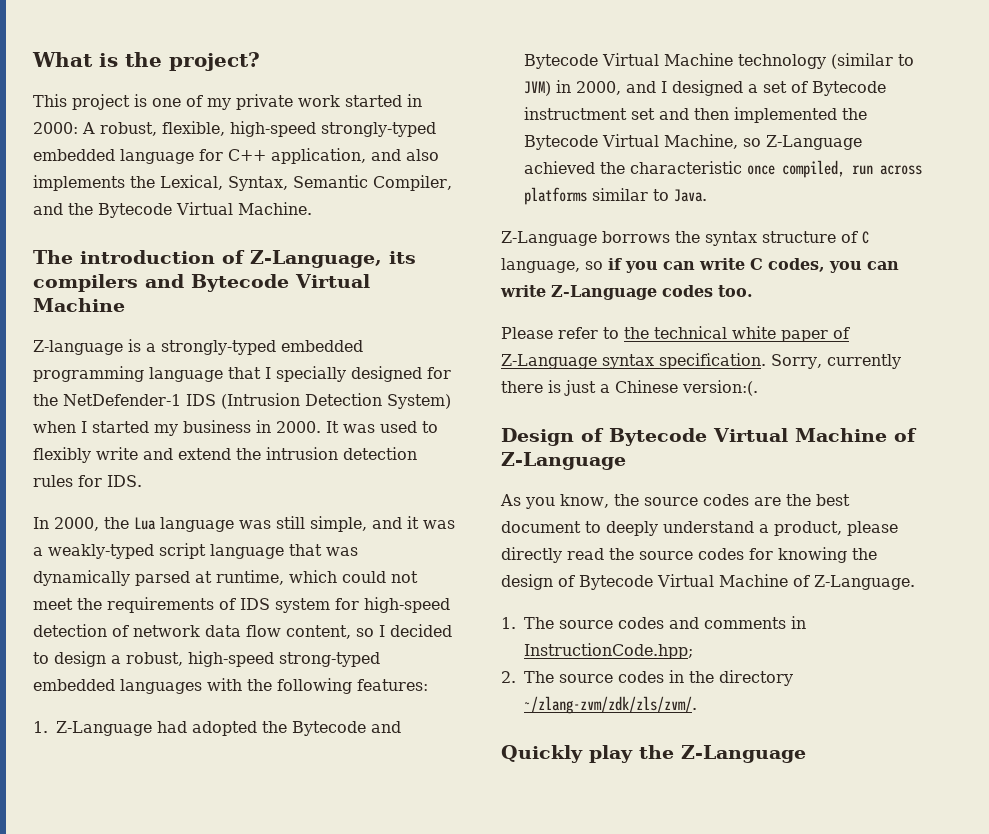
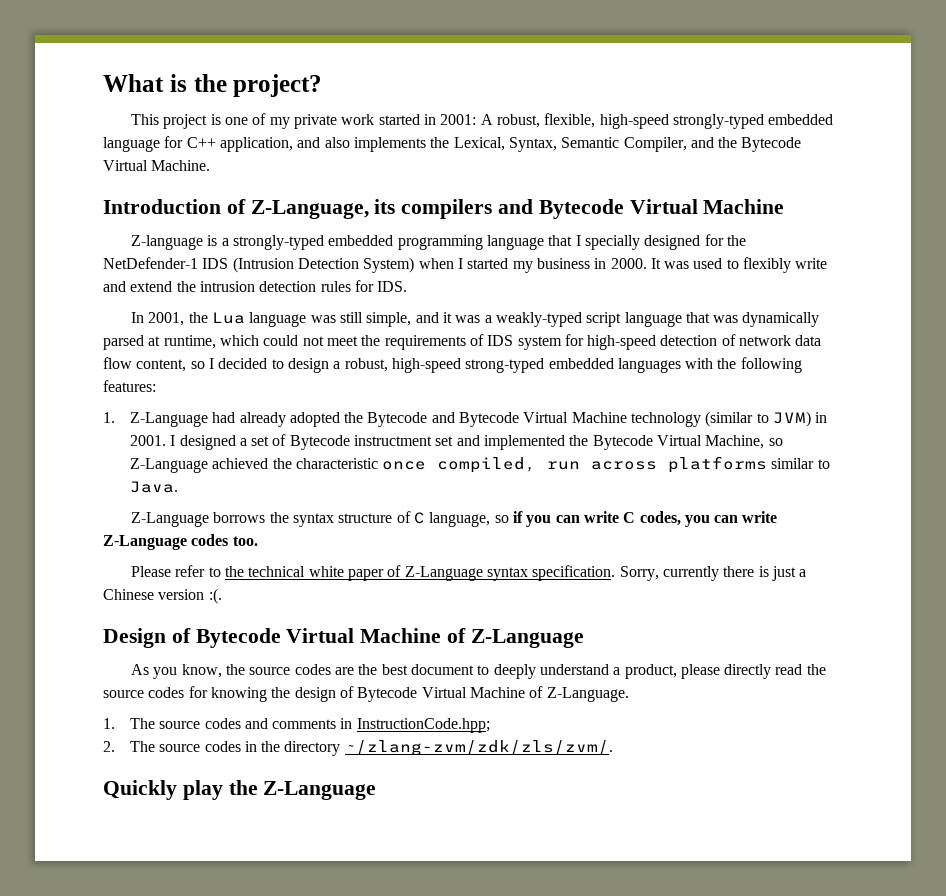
- This project is one of my private work started in 2000: A robust, flexible, high-speed strongly-typed embedded language for C++ application, and also implements the Lexical, Syntax, Semantic Compiler, and the Bytecode Virtual Machine.
+ This project is one of my private work started in 2001: A robust, flexible, high-speed strongly-typed embedded language for C++ application, and also implements the Lexical, Syntax, Semantic Compiler, and the Bytecode Virtual Machine.
- The introduction of Z-Language, its compilers and Bytecode Virtual Machine
+ Introduction of Z-Language, its compilers and Bytecode Virtual Machine
- In 2000, the Lua language was still simple, and it was a weakly-typed script language that was dynamically parsed at runtime, which could not meet the requirements of IDS system for high-speed detection of network data flow content, so I decided to design a robust, high-speed strong-typed embedded languages with the following features:
+ In 2001, the Lua language was still simple, and it was a weakly-typed script language that was dynamically parsed at runtime, which could not meet the requirements of IDS system for high-speed detection of network data flow content, so I decided to design a robust, high-speed strong-typed embedded languages with the following features:
- 1. Z-Language had adopted the Bytecode and Bytecode Virtual Machine technology (similar to JVM) in 2000, and I designed a set of Bytecode instructment set and then implemented the Bytecode Virtual Machine, so Z-Language achieved the characteristic once compiled, run across platforms similar to Java.
+ 1. Z-Language had already adopted the Bytecode and Bytecode Virtual Machine technology (similar to JVM) in 2001. I designed a set of Bytecode instructment set and implemented the Bytecode Virtual Machine, so Z-Language achieved the characteristic once compiled, run across platforms similar to Java.
- Sorry, currently there is just a Chinese version:(.
+ Sorry, currently there is just a Chinese version :(.

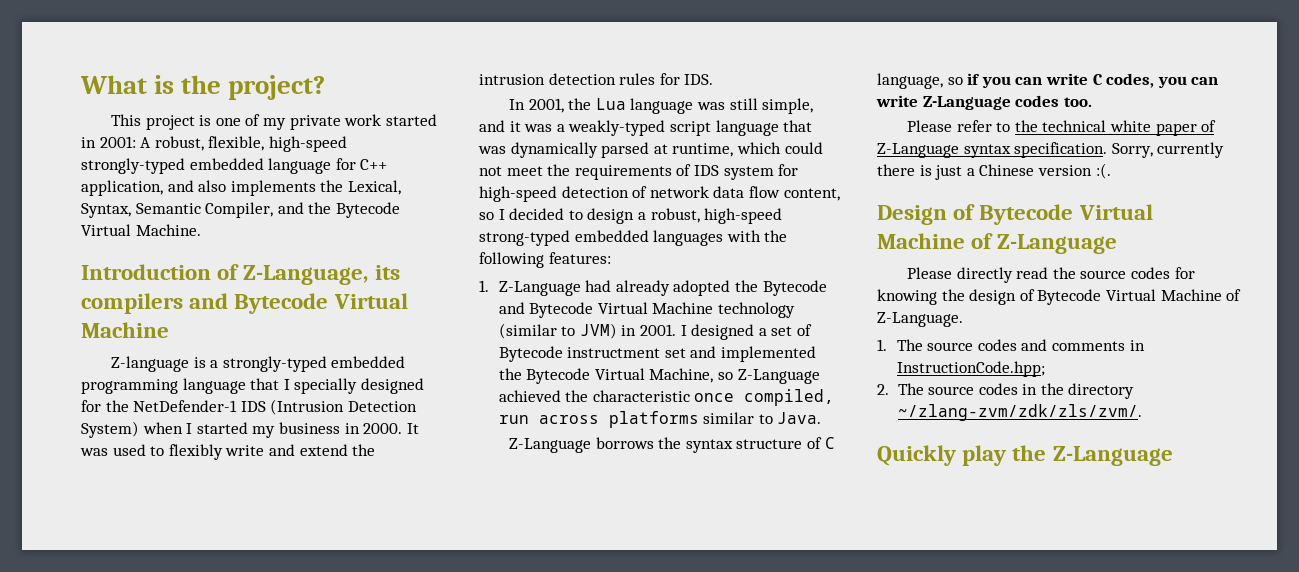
- As you know, the source codes are the best document to deeply understand a product, please directly read the source codes for knowing the design of Bytecode Virtual Machine of Z-Language.
+ Please directly read the source codes for knowing the design of Bytecode Virtual Machine of Z-Language.

